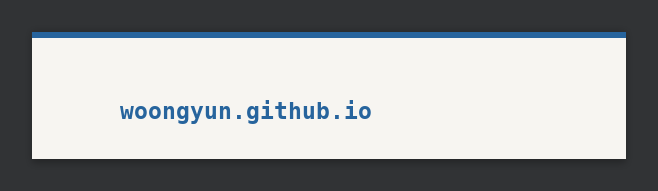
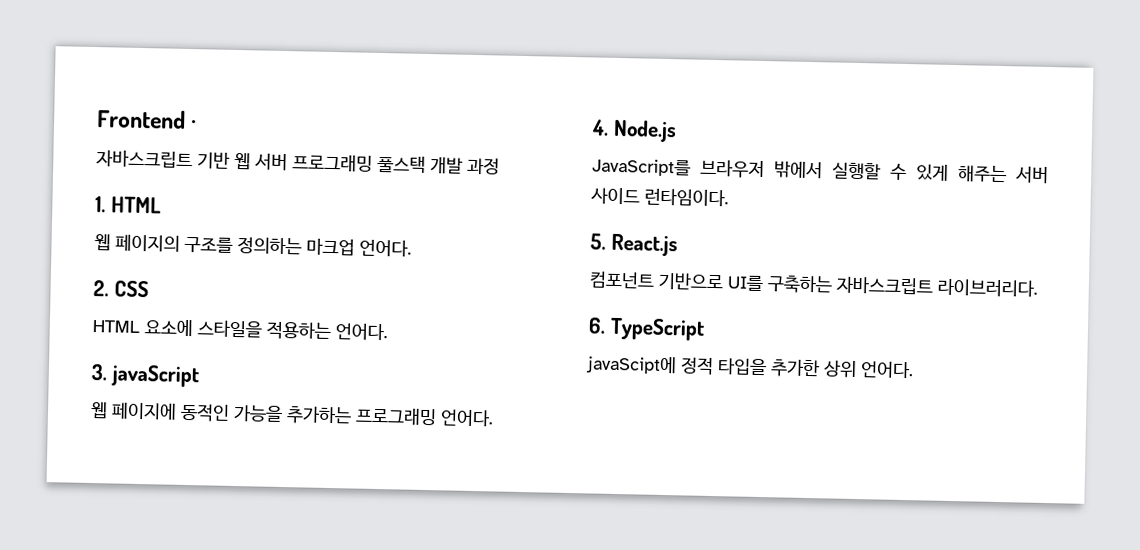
- woongyun.github.io
+ Frontend ·
+ 자바스크립트 기반 웹 서버 프로그래밍 풀스택 개발 과정
+ 1. HTML
+ 웹 페이지의 구조를 정의하는 마크업 언어다.
+ 2. CSS
+ HTML 요소에 스타일을 적용하는 언어다.
+ 3. javaScript
+ 웹 페이지에 동적인 가능을 추가하는 프로그래밍 언어다.
+ 4. Node.js
+ JavaScript를 브라우저 밖에서 실행할 수 있게 해주는 서버 사이드 런타임이다.
+ 5. React.js
+ 컴포넌트 기반으로 UI를 구축하는 자바스크립트 라이브러리다.
+ 6. TypeScript
+ javaScipt에 정적 타입을 추가한 상위 언어다.

